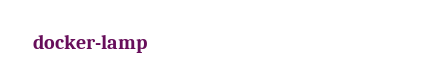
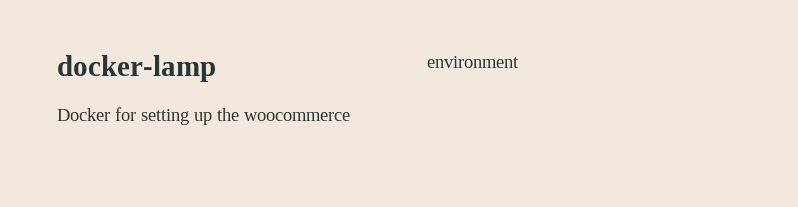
+ Docker for setting up the woocommerce environment

